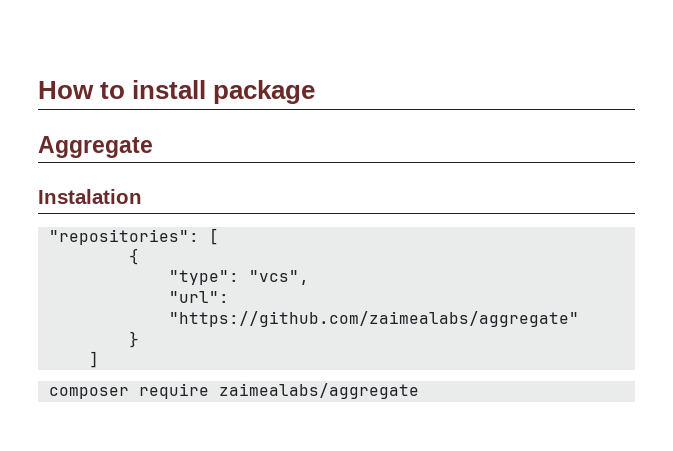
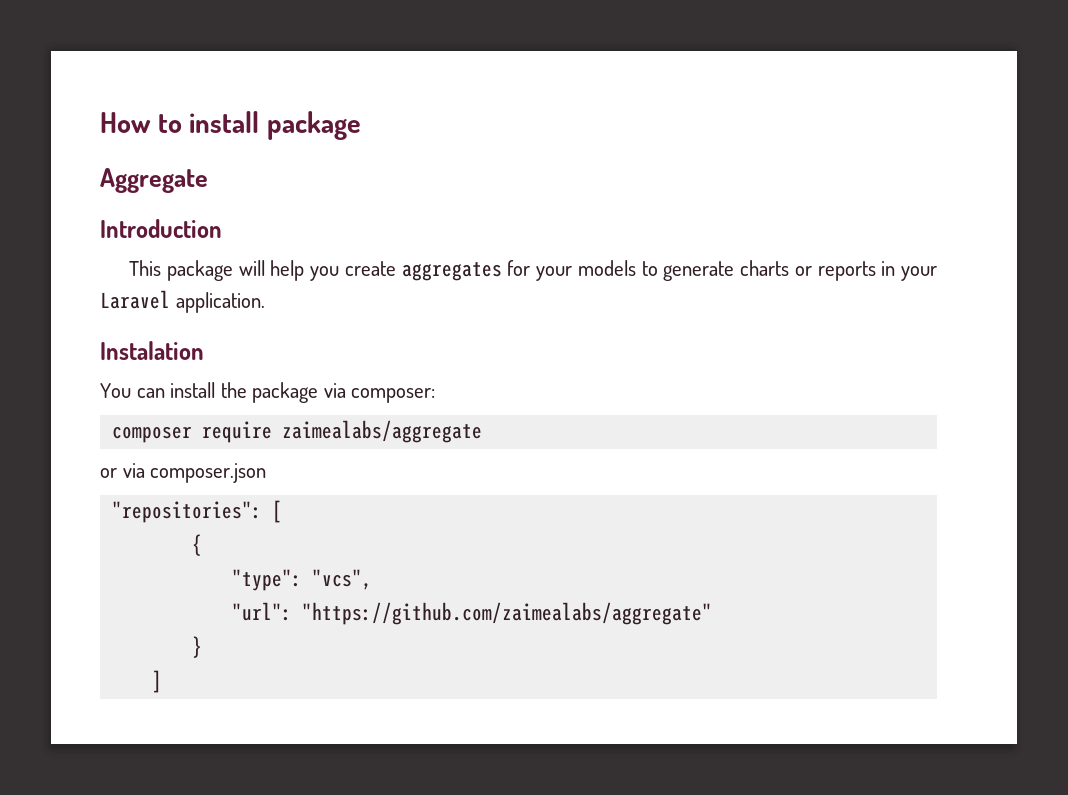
+ Introduction
+ This package will help you create aggregates for your models to generate charts or reports in your Laravel application.
  Instalation
+ You can install the package via composer:
+ composer require zaimealabs/aggregate
+ or via composer.json
- composer require zaimealabs/aggregate

